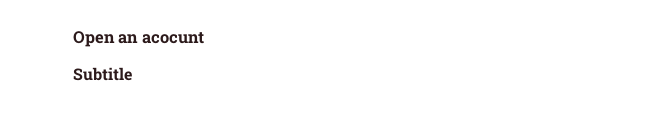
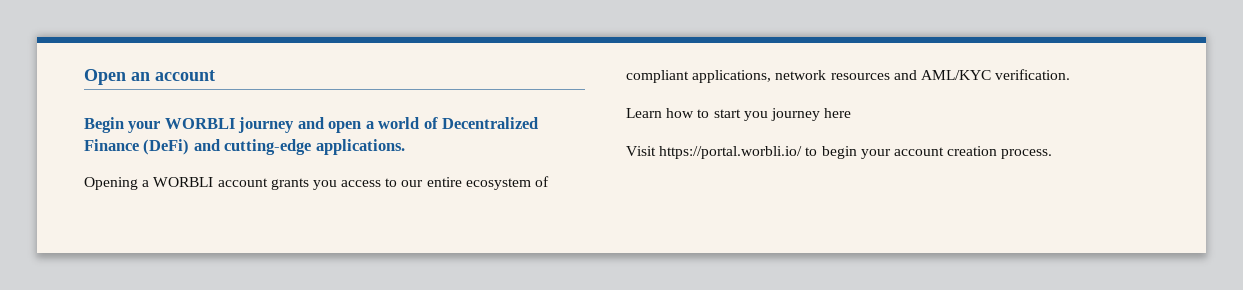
- Open an acocunt
- Subtitle
+ Open an account
+ Begin your WORBLI journey and open a world of Decentralized Finance (DeFi) and cutting-edge applications.
+ Opening a WORBLI account grants you access to our entire ecosystem of compliant applications, network resources and AML/KYC verification.
+ Learn how to start you journey here
+ Visit https://portal.worbli.io/ to begin your account creation process.

